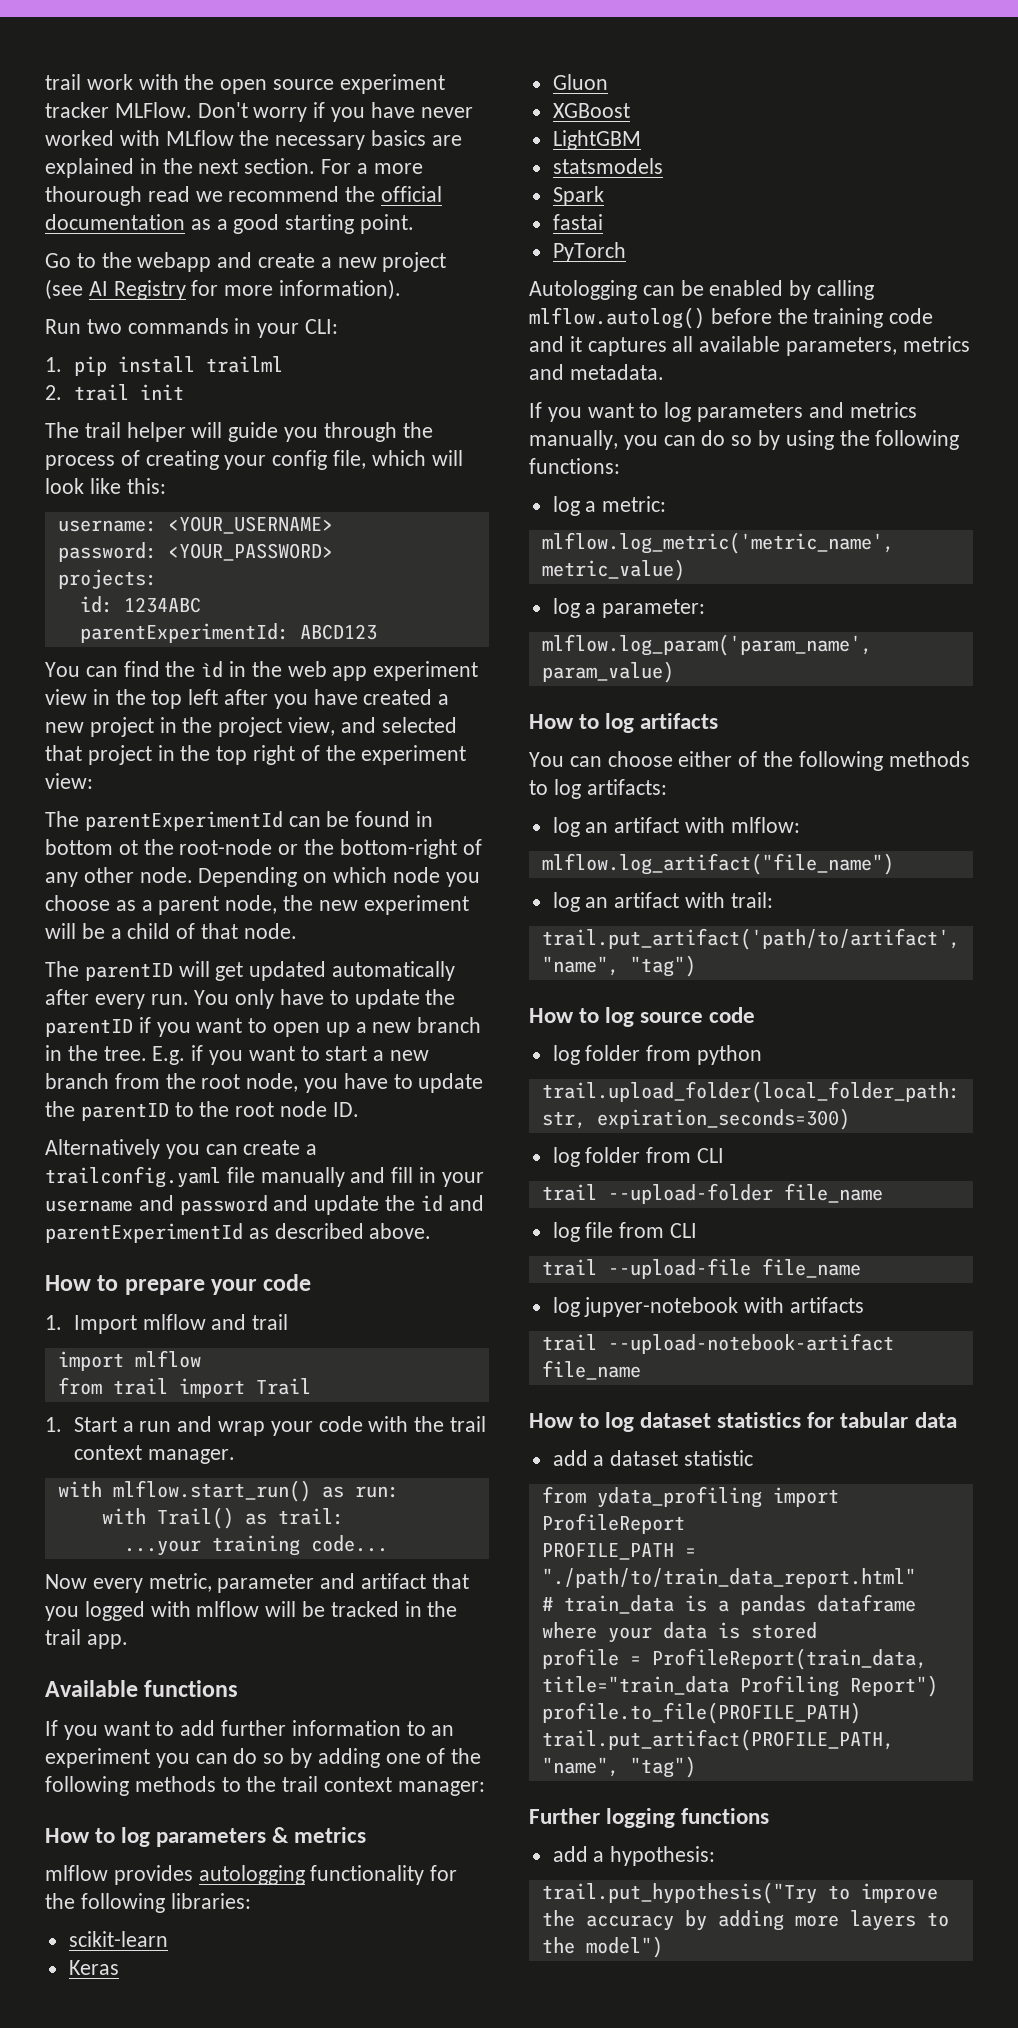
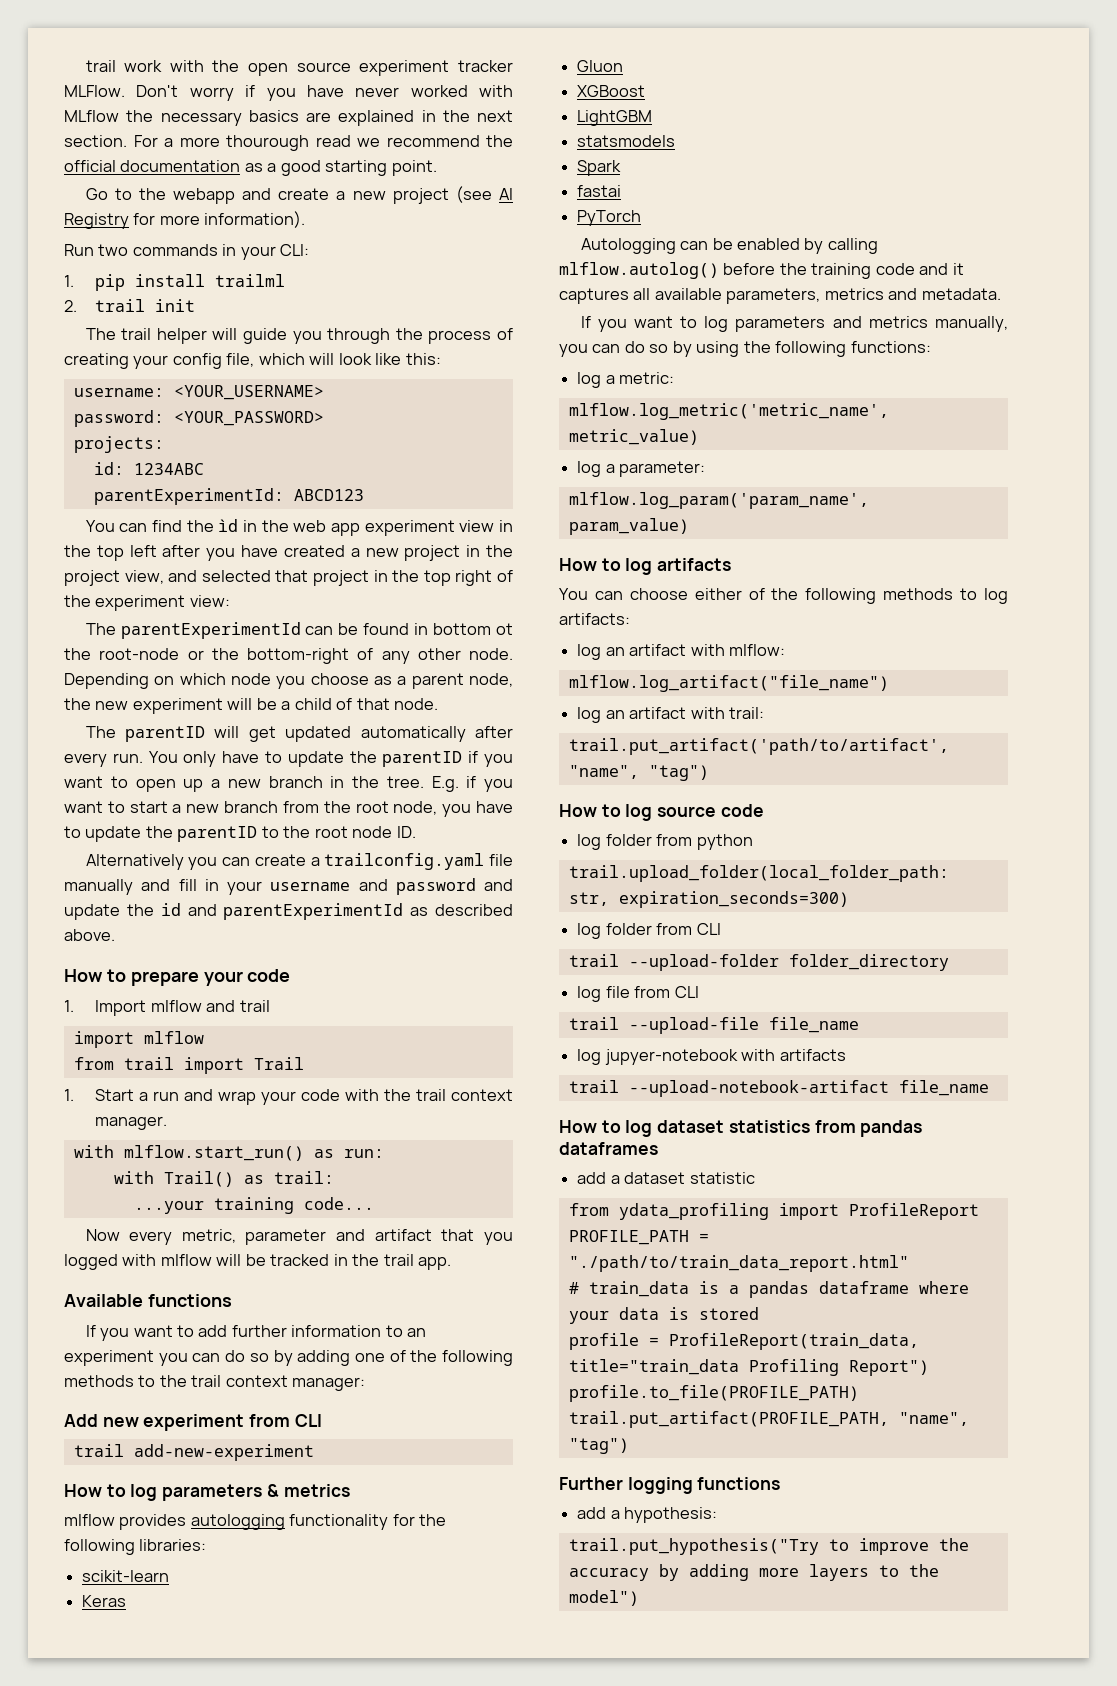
+ Add new experiment from CLI
+ trail add-new-experiment
- trail --upload-folder file_name
+ trail --upload-folder folder_directory
- How to log dataset statistics for tabular data
+ How to log dataset statistics from pandas dataframes

